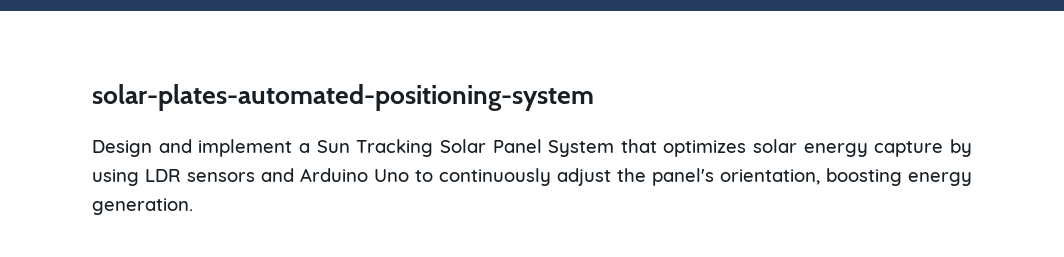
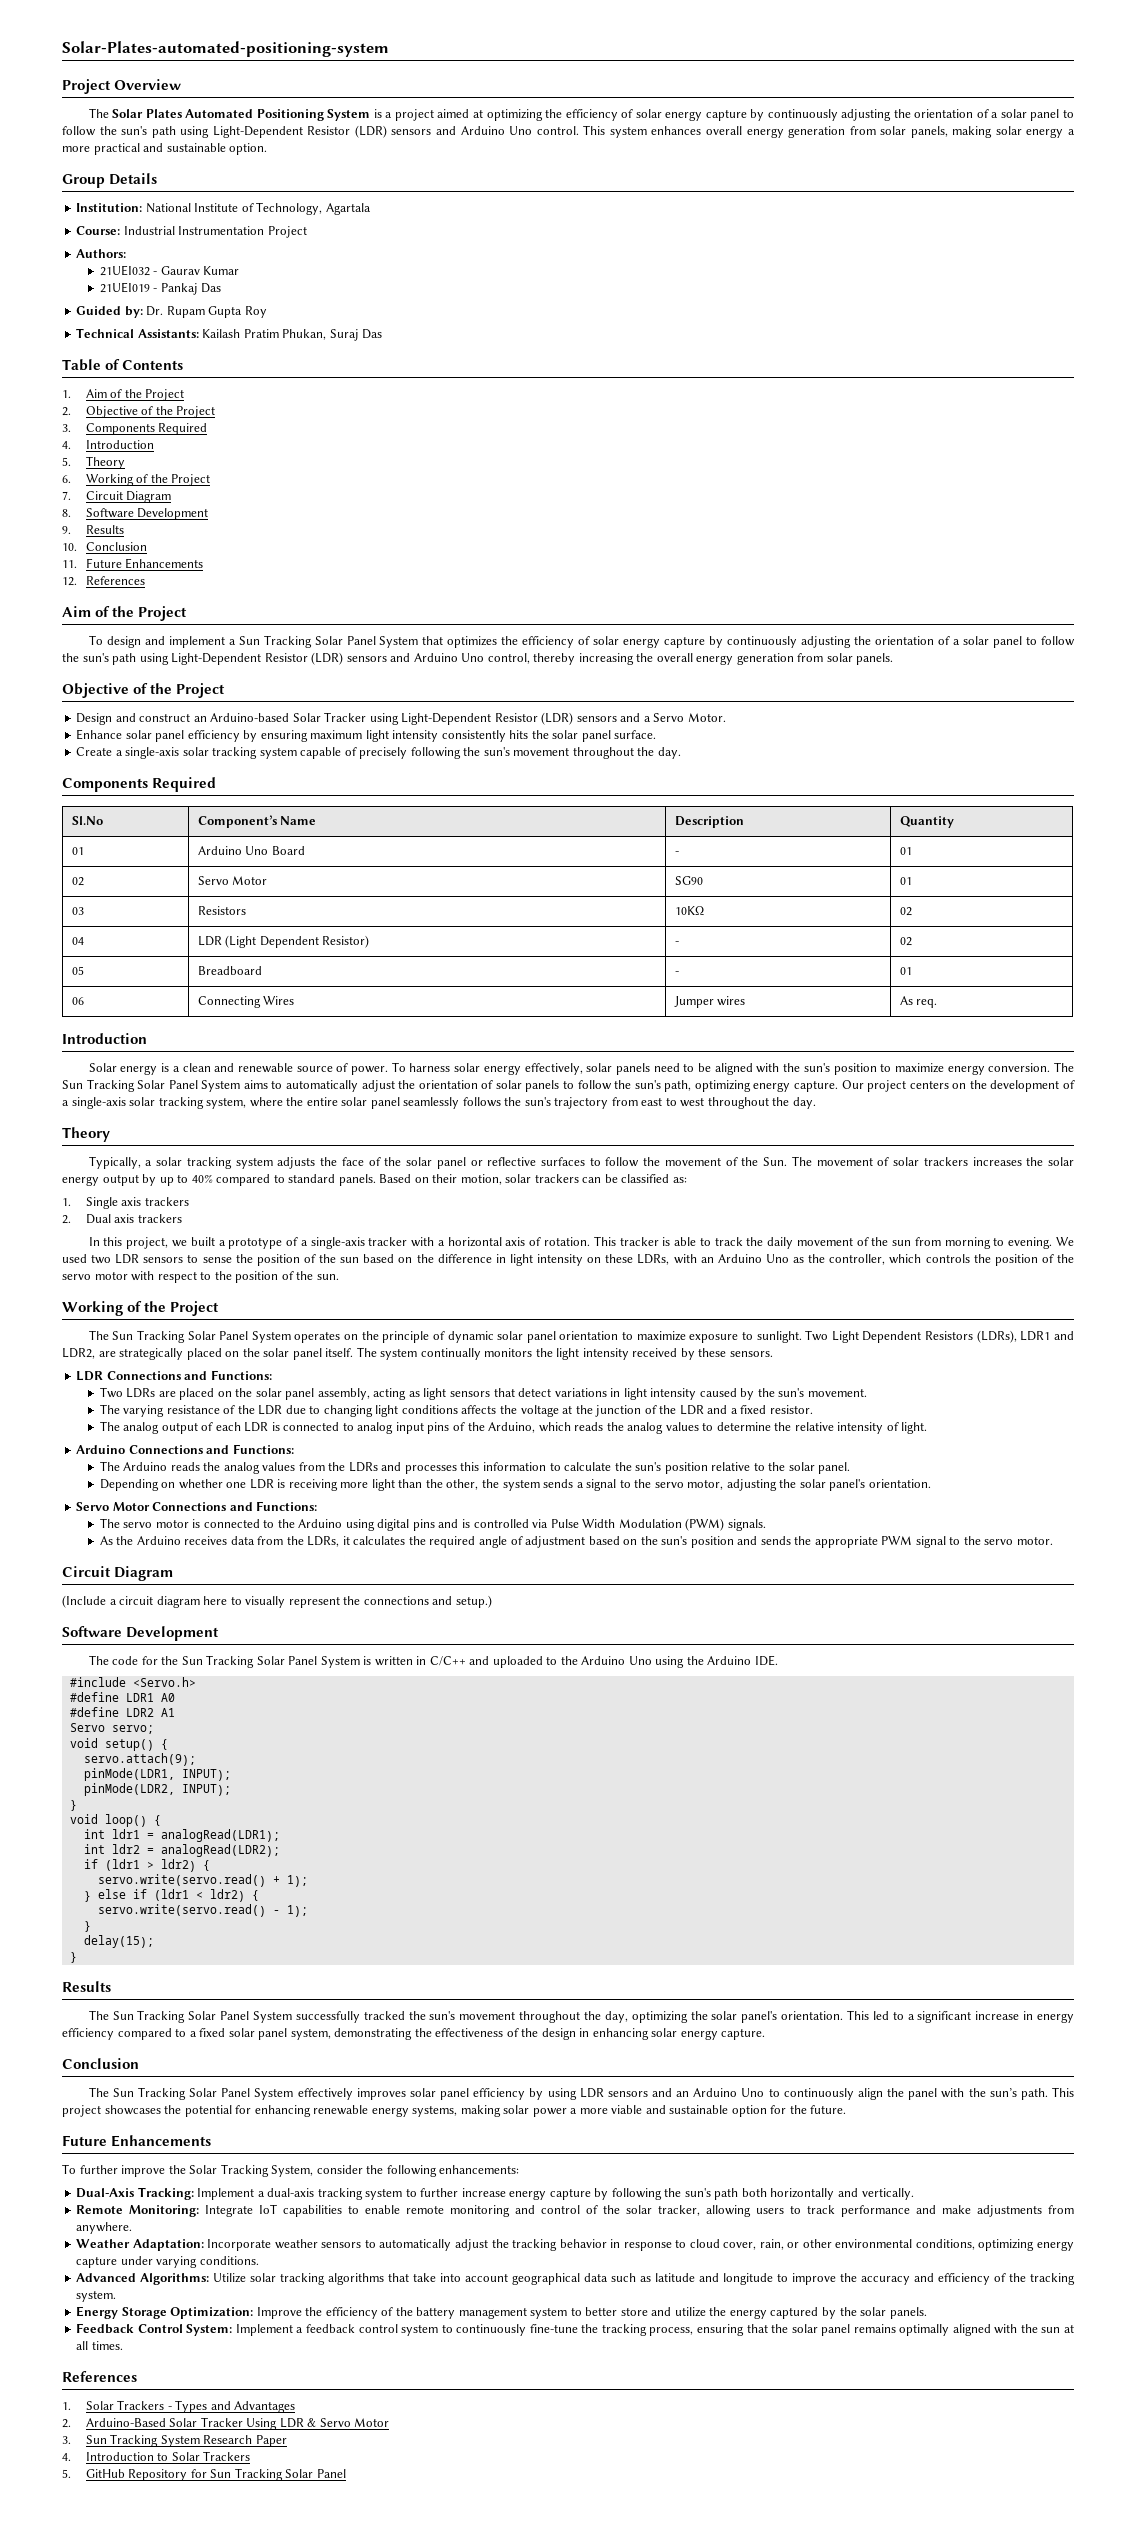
- solar-plates-automated-positioning-system
- Design and implement a Sun Tracking Solar Panel System that optimizes solar energy capture by using LDR sensors and Arduino Uno to continuously adjust the panel's orientation, boosting energy generation.
+ Solar-Plates-automated-positioning-system
+ Project Overview
+ The Solar Plates Automated Positioning System is a project aimed at optimizing the efficiency of solar energy capture by continuously adjusting the orientation of a solar panel to follow the sun's path using Light-Dependent Resistor (LDR) sensors and Arduino Uno control. This system enhances overall energy generation from solar panels, making solar energy a more practical and sustainable option.
+ Group Details
+ Institution: National Institute of Technology, Agartala
+ Course: Industrial Instrumentation Project
+ Authors:
+ 21UEI032 - Gaurav Kumar
+ 21UEI019 - Pankaj Das
+ Guided by: Dr. Rupam Gupta Roy
+ Technical Assistants: Kailash Pratim Phukan, Suraj Das
+ Table of Contents
+ 1. Aim of the Project
+ 2. Objective of the Project
+ 3. Components Required
+ 4. Introduction
+ 5. Theory
+ 6. Working of the Project
+ 7. Circuit Diagram
+ 8. Software Development
+ 9. Results
+ 10. Conclusion
+ 11. Future Enhancements
+ 12. References
+ Aim of the Project
+ To design and implement a Sun Tracking Solar Panel System that optimizes the efficiency of solar energy capture by continuously adjusting the orientation of a solar panel to follow the sun's path using Light-Dependent Resistor (LDR) sensors and Arduino Uno control, thereby increasing the overall energy generation from solar panels.
+ Objective of the Project
+ Design and construct an Arduino-based Solar Tracker using Light-Dependent Resistor (LDR) sensors and a Servo Motor.
+ Enhance solar panel efficiency by ensuring maximum light intensity consistently hits the solar panel surface.
+ Create a single-axis solar tracking system capable of precisely following the sun's movement throughout the day.
+ Components Required
+ Sl.No | Component’s Name | Description | Quantity
+ 01 | Arduino Uno Board | - | 01
+ 02 | Servo Motor | SG90 | 01
+ 03 | Resistors | 10KΩ | 02
+ 04 | LDR (Light Dependent Resistor) | - | 02
+ 05 | Breadboard | - | 01
+ 06 | Connecting Wires | Jumper wires | As req.
+ Introduction
+ Solar energy is a clean and renewable source of power. To harness solar energy effectively, solar panels need to be aligned with the sun's position to maximize energy conversion. The Sun Tracking Solar Panel System aims to automatically adjust the orientation of solar panels to follow the sun's path, optimizing energy capture. Our project centers on the development of a single-axis solar tracking system, where the entire solar panel seamlessly follows the sun's trajectory from east to west throughout the day.
+ Theory
+ Typically, a solar tracking system adjusts the face of the solar panel or reflective surfaces to follow the movement of the Sun. The movement of solar trackers increases the solar energy output by up to 40% compared to standard panels. Based on their motion, solar trackers can be classified as:
+ 1. Single axis trackers
+ 2. Dual axis trackers
+ In this project, we built a prototype of a single-axis tracker with a horizontal axis of rotation. This tracker is able to track the daily movement of the sun from morning to evening. We used two LDR sensors to sense the position of the sun based on the difference in light intensity on these LDRs, with an Arduino Uno as the controller, which controls the position of the servo motor with respect to the position of the sun.
+ Working of the Project
+ The Sun Tracking Solar Panel System operates on the principle of dynamic solar panel orientation to maximize exposure to sunlight. Two Light Dependent Resistors (LDRs), LDR1 and LDR2, are strategically placed on the solar panel itself. The system continually monitors the light intensity received by these sensors.
+ LDR Connections and Functions:
+ Two LDRs are placed on the solar panel assembly, acting as light sensors that detect variations in light intensity caused by the sun's movement.
+ The varying resistance of the LDR due to changing light conditions affects the voltage at the junction of the LDR and a fixed resistor.
+ The analog output of each LDR is connected to analog input pins of the Arduino, which reads the analog values to determine the relative intensity of light.
+ Arduino Connections and Functions:
+ The Arduino reads the analog values from the LDRs and processes this information to calculate the sun's position relative to the solar panel.
+ Depending on whether one LDR is receiving more light than the other, the system sends a signal to the servo motor, adjusting the solar panel's orientation.
+ Servo Motor Connections and Functions:
+ The servo motor is connected to the Arduino using digital pins and is controlled via Pulse Width Modulation (PWM) signals.
+ As the Arduino receives data from the LDRs, it calculates the required angle of adjustment based on the sun's position and sends the appropriate PWM signal to the servo motor.
+ Circuit Diagram
+ (Include a circuit diagram here to visually represent the connections and setup.)
+ Software Development
+ The code for the Sun Tracking Solar Panel System is written in C/C++ and uploaded to the Arduino Uno using the Arduino IDE.
+ #include <Servo.h>
+ #define LDR1 A0
+ #define LDR2 A1
+ Servo servo;
+ void setup() {
+ servo.attach(9);
+ pinMode(LDR1, INPUT);
+ pinMode(LDR2, INPUT);
+ }
+ void loop() {
+ int ldr1 = analogRead(LDR1);
+ int ldr2 = analogRead(LDR2);
+ if (ldr1 > ldr2) {
+ servo.write(servo.read() + 1);
+ } else if (ldr1 < ldr2) {
+ servo.write(servo.read() - 1);
+ }
+ delay(15);
+ }
+ Results
+ The Sun Tracking Solar Panel System successfully tracked the sun's movement throughout the day, optimizing the solar panel's orientation. This led to a significant increase in energy efficiency compared to a fixed solar panel system, demonstrating the effectiveness of the design in enhancing solar energy capture.
+ Conclusion
+ The Sun Tracking Solar Panel System effectively improves solar panel efficiency by using LDR sensors and an Arduino Uno to continuously align the panel with the sun’s path. This project showcases the potential for enhancing renewable energy systems, making solar power a more viable and sustainable option for the future.
+ Future Enhancements
+ To further improve the Solar Tracking System, consider the following enhancements:
+ Dual-Axis Tracking: Implement a dual-axis tracking system to further increase energy capture by following the sun's path both horizontally and vertically.
+ Remote Monitoring: Integrate IoT capabilities to enable remote monitoring and control of the solar tracker, allowing users to track performance and make adjustments from anywhere.
+ Weather Adaptation: Incorporate weather sensors to automatically adjust the tracking behavior in response to cloud cover, rain, or other environmental conditions, optimizing energy capture under varying conditions.
+ Advanced Algorithms: Utilize solar tracking algorithms that take into account geographical data such as latitude and longitude to improve the accuracy and efficiency of the tracking system.
+ Energy Storage Optimization: Improve the efficiency of the battery management system to better store and utilize the energy captured by the solar panels.
+ Feedback Control System: Implement a feedback control system to continuously fine-tune the tracking process, ensuring that the solar panel remains optimally aligned with the sun at all times.
+ References
+ 1. Solar Trackers - Types and Advantages
+ 2. Arduino-Based Solar Tracker Using LDR & Servo Motor
+ 3. Sun Tracking System Research Paper
+ 4. Introduction to Solar Trackers
+ 5. GitHub Repository for Sun Tracking Solar Panel

